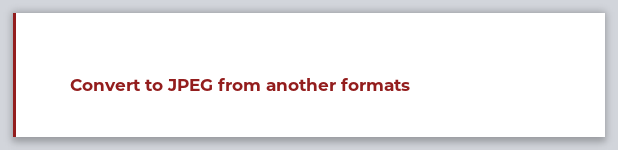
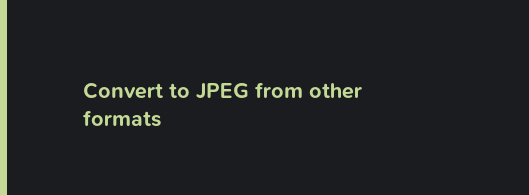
- Convert to JPEG from another formats
+ Convert to JPEG from other formats

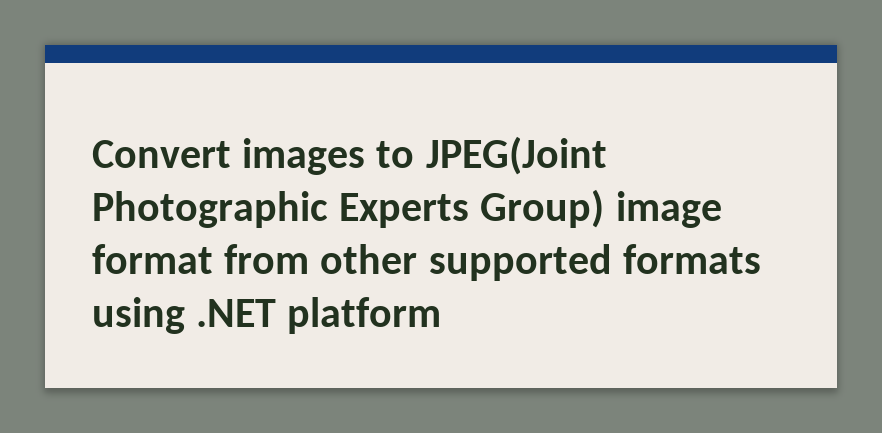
- Convert to JPEG from other formats
+ Convert images to JPEG(Joint Photographic Experts Group) image format from other supported formats using .NET platform

